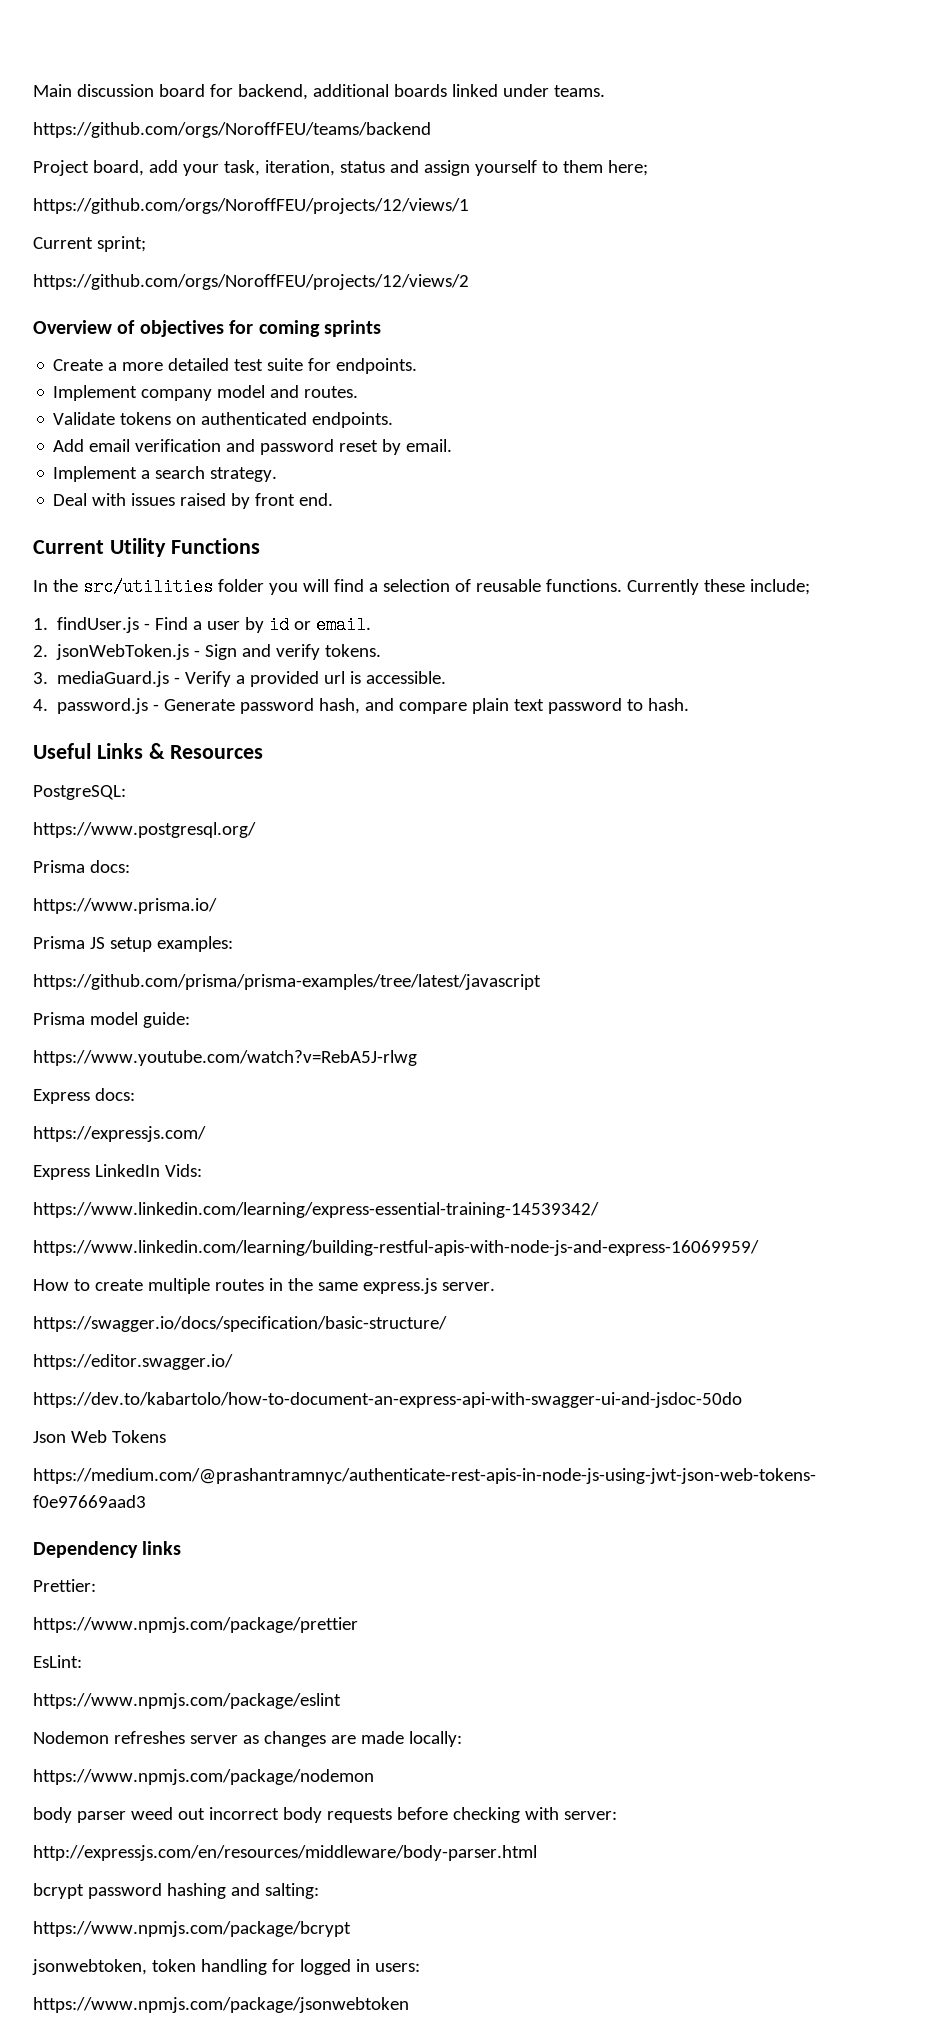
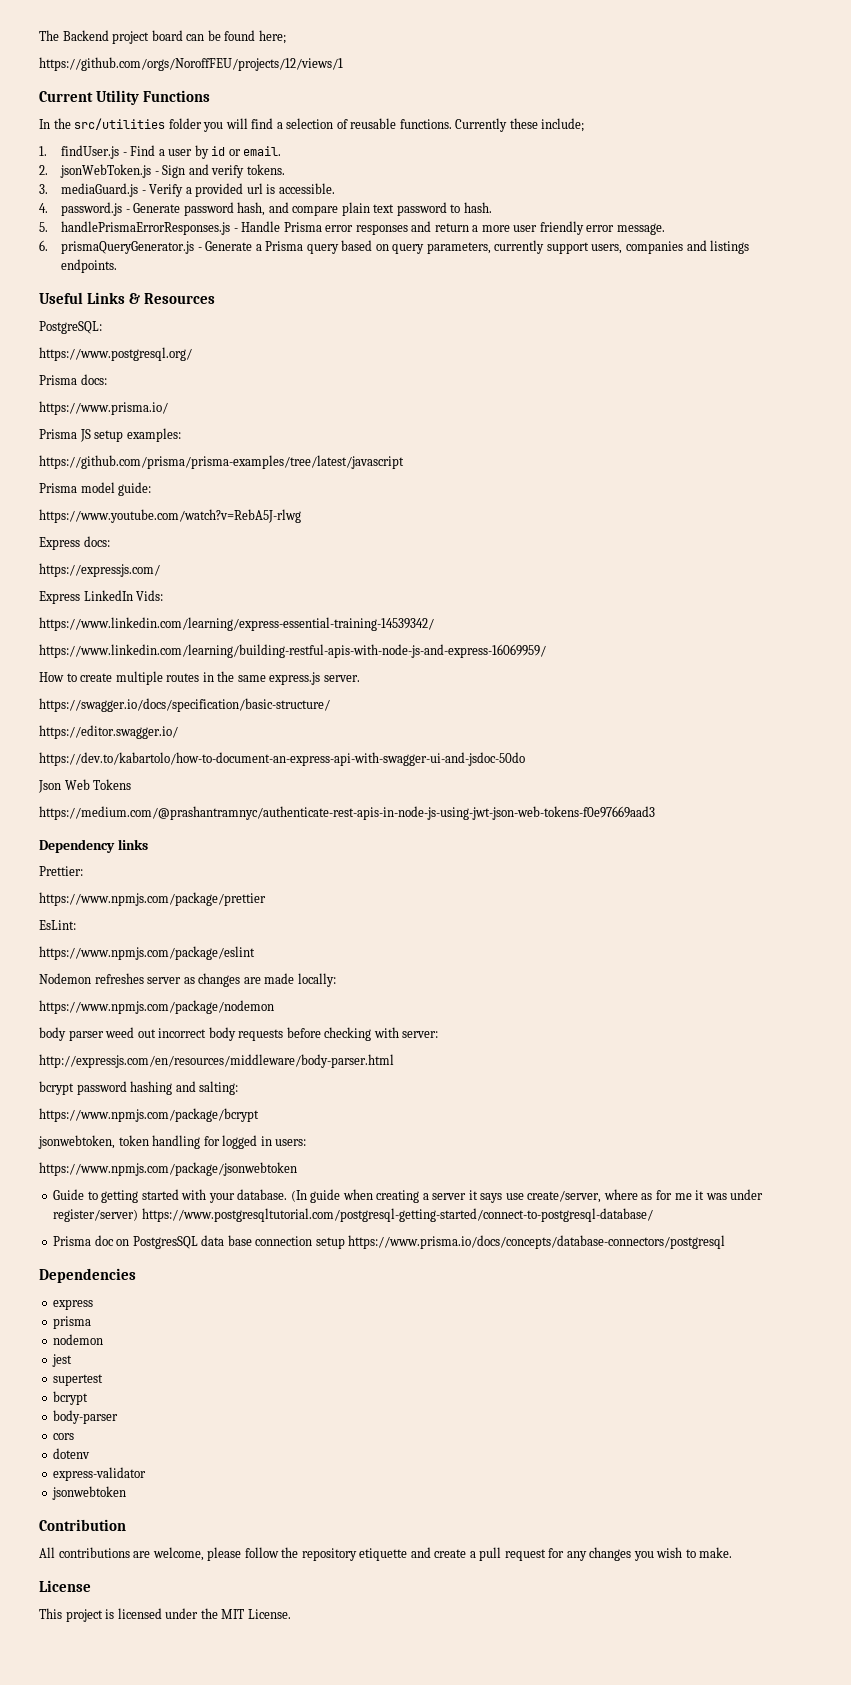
- Main discussion board for backend, additional boards linked under teams.
- https://github.com/orgs/NoroffFEU/teams/backend
- Project board, add your task, iteration, status and assign yourself to them here;
+ The Backend project board can be found here;
  https://github.com/orgs/NoroffFEU/projects/12/views/1
- Current sprint;
- https://github.com/orgs/NoroffFEU/projects/12/views/2
- Overview of objectives for coming sprints
- Create a more detailed test suite for endpoints.
- Implement company model and routes.
- Validate tokens on authenticated endpoints.
- Add email verification and password reset by email.
- Implement a search strategy.
- Deal with issues raised by front end.
+ 5. handlePrismaErrorResponses.js - Handle Prisma error responses and return a more user friendly error message.
+ 6. prismaQueryGenerator.js - Generate a Prisma query based on query parameters, currently support users, companies and listings endpoints.
+ Guide to getting started with your database. (In guide when creating a server it says use create/server, where as for me it was under register/server) https://www.postgresqltutorial.com/postgresql-getting-started/connect-to-postgresql-database/
+ Prisma doc on PostgresSQL data base connection setup https://www.prisma.io/docs/concepts/database-connectors/postgresql
+ Dependencies
+ express
+ prisma
+ nodemon
+ jest
+ supertest
+ bcrypt
+ body-parser
+ cors
+ dotenv
+ express-validator
+ jsonwebtoken
+ Contribution
+ All contributions are welcome, please follow the repository etiquette and create a pull request for any changes you wish to make.
+ License
+ This project is licensed under the MIT License.

